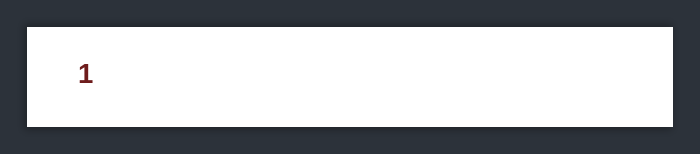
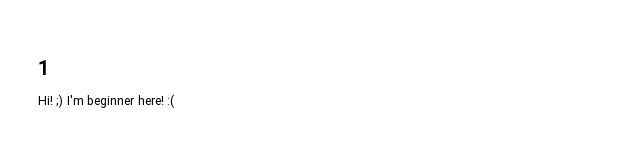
+ Hi! ;) I'm beginner here! :(

